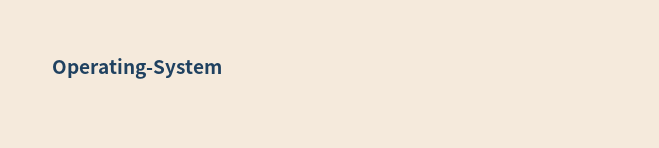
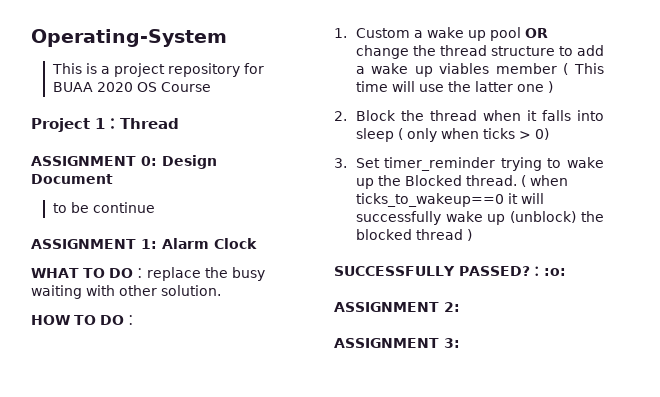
+ This is a project repository for BUAA 2020 OS Course
+ Project 1：Thread
+ ASSIGNMENT 0: Design Document
+ to be continue
+ ASSIGNMENT 1: Alarm Clock
+ WHAT TO DO：replace the busy waiting with other solution.
+ HOW TO DO：
+ 1. Custom a wake up pool OR change the thread structure to add a wake up viables member ( This time will use the latter one )
+ 2. Block the thread when it falls into sleep ( only when ticks > 0)
+ 3. Set timer_reminder trying to wake up the Blocked thread. ( when ticks_to_wakeup==0 it will successfully wake up (unblock) the blocked thread )
+ SUCCESSFULLY PASSED?：:o:
+ ASSIGNMENT 2:
+ ASSIGNMENT 3:

